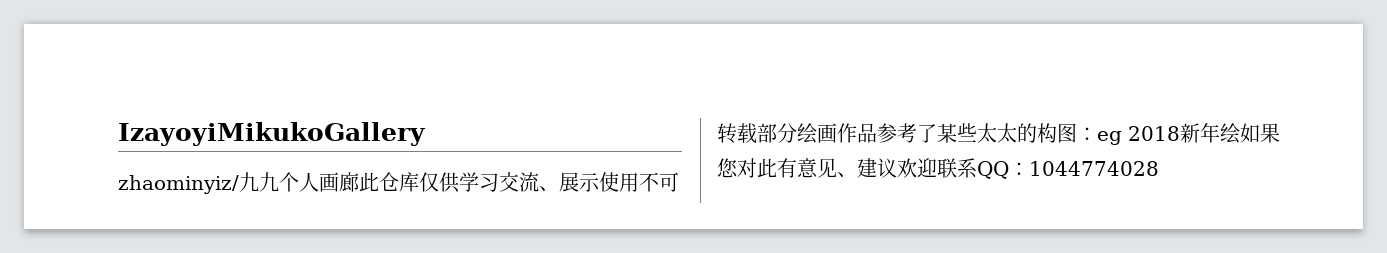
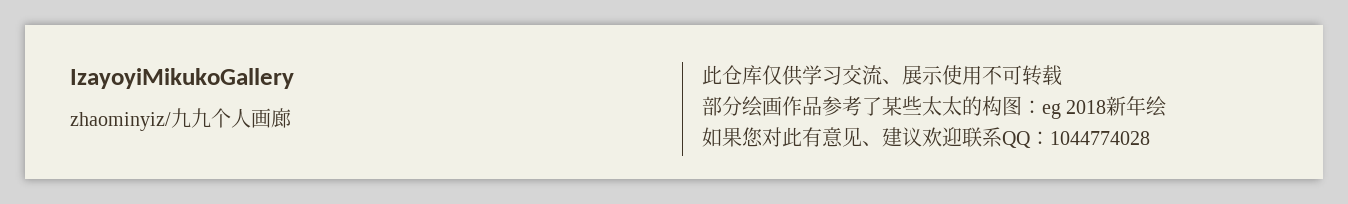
- zhaominyiz/九九个人画廊此仓库仅供学习交流、展示使用不可转载部分绘画作品参考了某些太太的构图：eg 2018新年绘如果您对此有意见、建议欢迎联系QQ：1044774028
+ zhaominyiz/九九个人画廊
+ 此仓库仅供学习交流、展示使用不可转载
+ 部分绘画作品参考了某些太太的构图：eg 2018新年绘
+ 如果您对此有意见、建议欢迎联系QQ：1044774028

